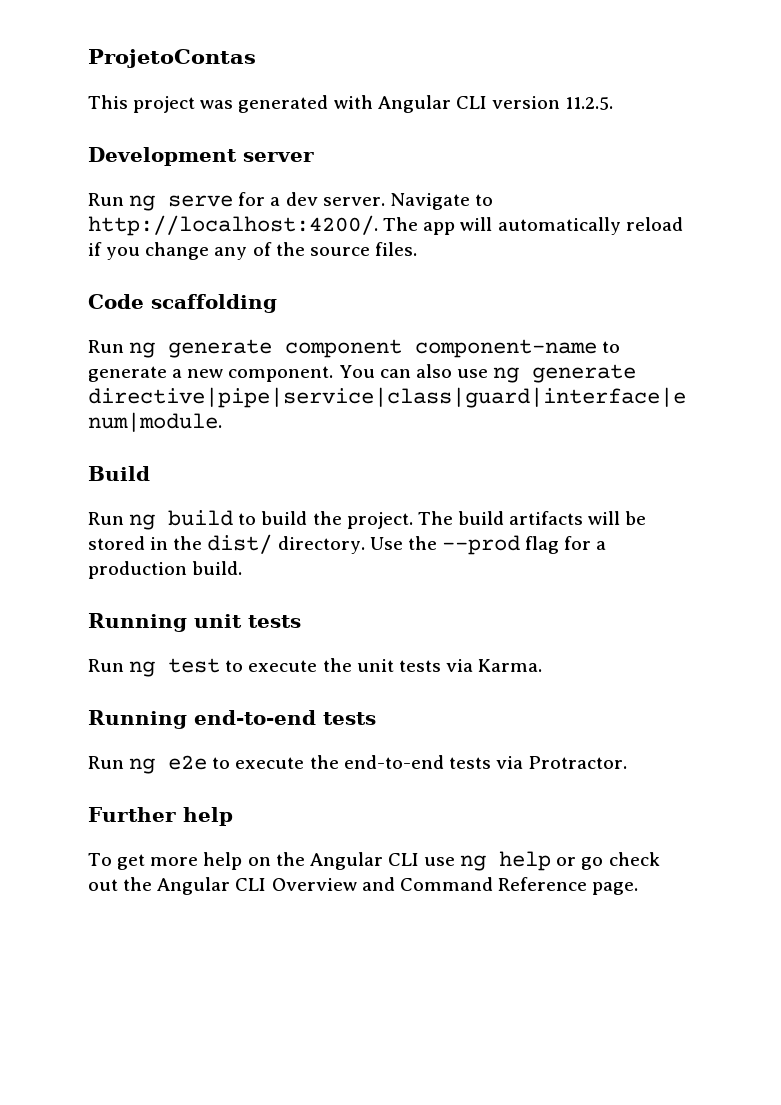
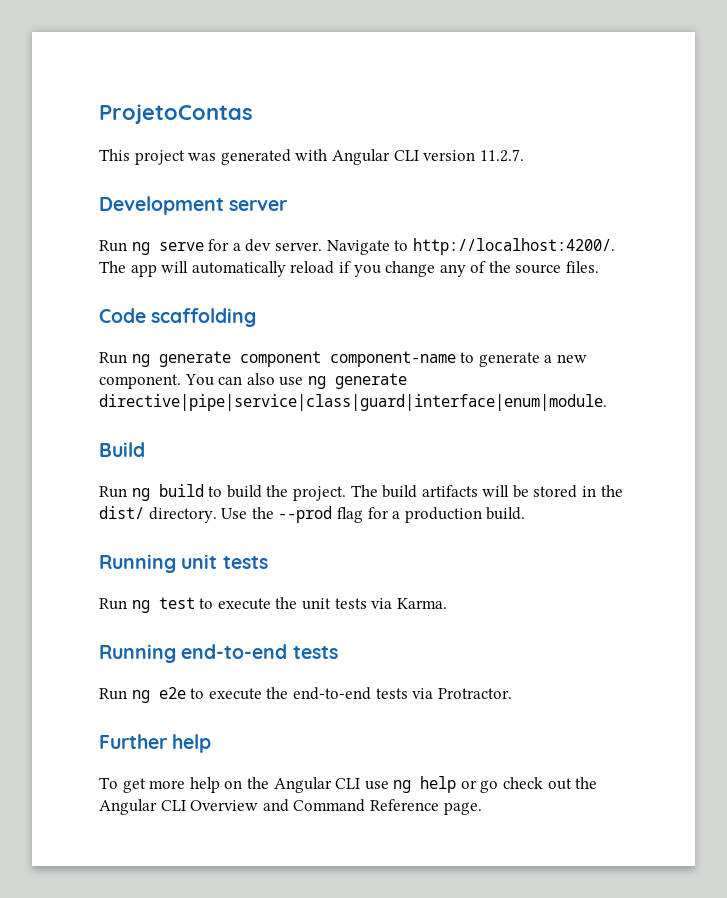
- This project was generated with Angular CLI version 11.2.5.
+ This project was generated with Angular CLI version 11.2.7.

